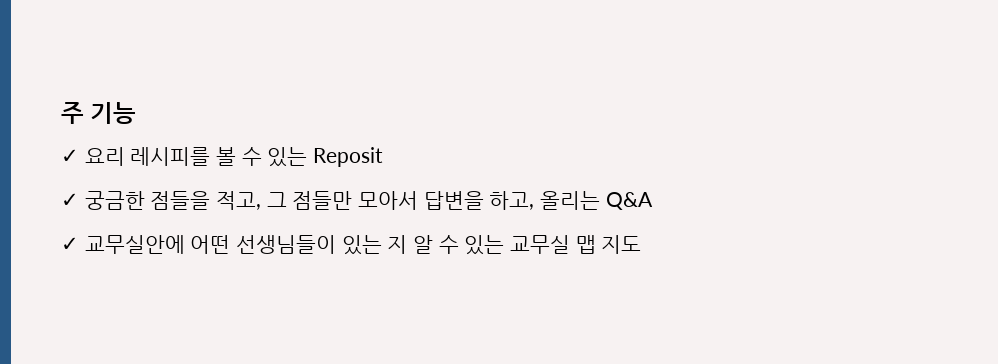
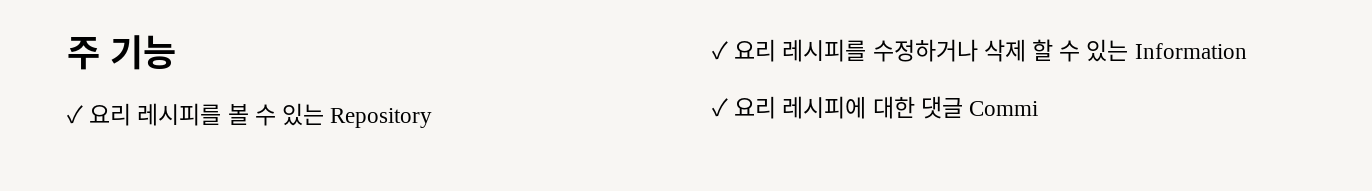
- ✓ 요리 레시피를 볼 수 있는 Reposit
- ✓ 궁금한 점들을 적고, 그 점들만 모아서 답변을 하고, 올리는 Q&A
- ✓ 교무실안에 어떤 선생님들이 있는 지 알 수 있는 교무실 맵 지도
+ ✓ 요리 레시피를 볼 수 있는 Repository
+ ✓ 요리 레시피를 수정하거나 삭제 할 수 있는 Information
+ ✓ 요리 레시피에 대한 댓글 Commi

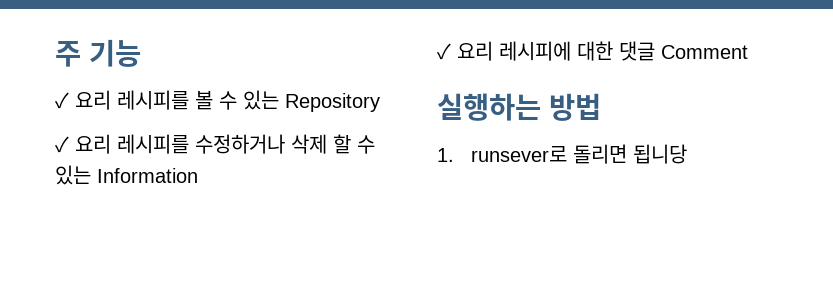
- ✓ 요리 레시피에 대한 댓글 Commi
+ ✓ 요리 레시피에 대한 댓글 Comment
+ 실행하는 방법
+ 1. runsever로 돌리면 됩니당

